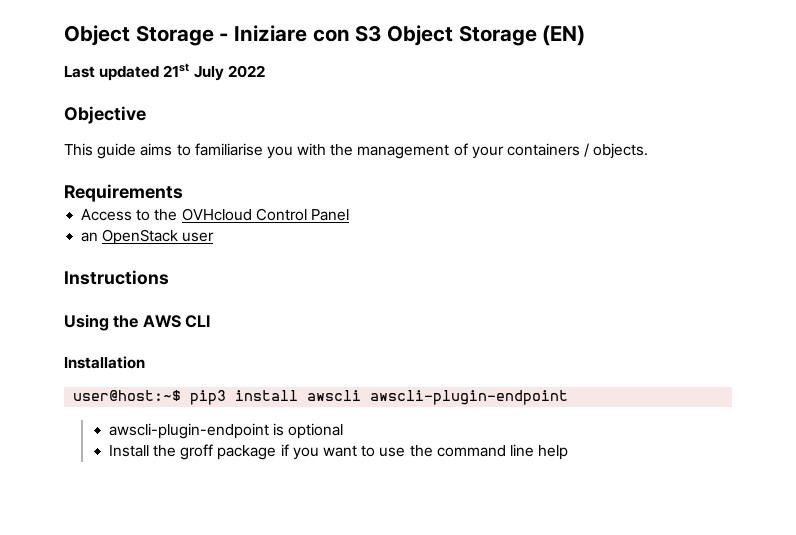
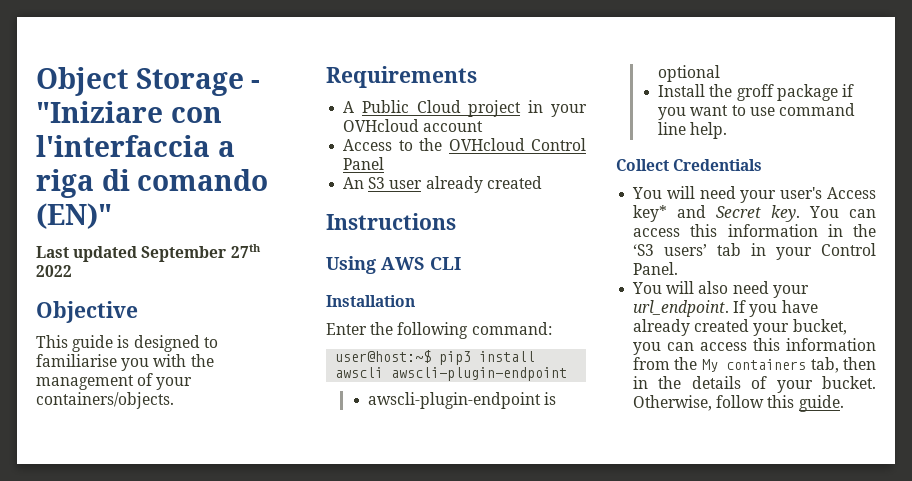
- Object Storage - Iniziare con S3 Object Storage (EN)
+ Object Storage - "Iniziare con l'interfaccia a riga di comando (EN)"
- Last updated 21st July 2022
+ Last updated September 27th 2022
- This guide aims to familiarise you with the management of your containers / objects.
+ This guide is designed to familiarise you with the management of your containers/objects.
  Requirements
+ A Public Cloud project in your OVHcloud account
- an OpenStack user
+ An S3 user already created
- Using the AWS CLI
+ Using AWS CLI
+ Enter the following command:
- Install the groff package if you want to use the command line help
+ Install the groff package if you want to use command line help.
+ Collect Credentials
+ You will need your user's Access key* and Secret key. You can access this information in the ‘S3 users’ tab in your Control Panel.
+ You will also need your url_endpoint. If you have already created your bucket, you can access this information from the My containers tab, then in the details of your bucket. Otherwise, follow this guide.

